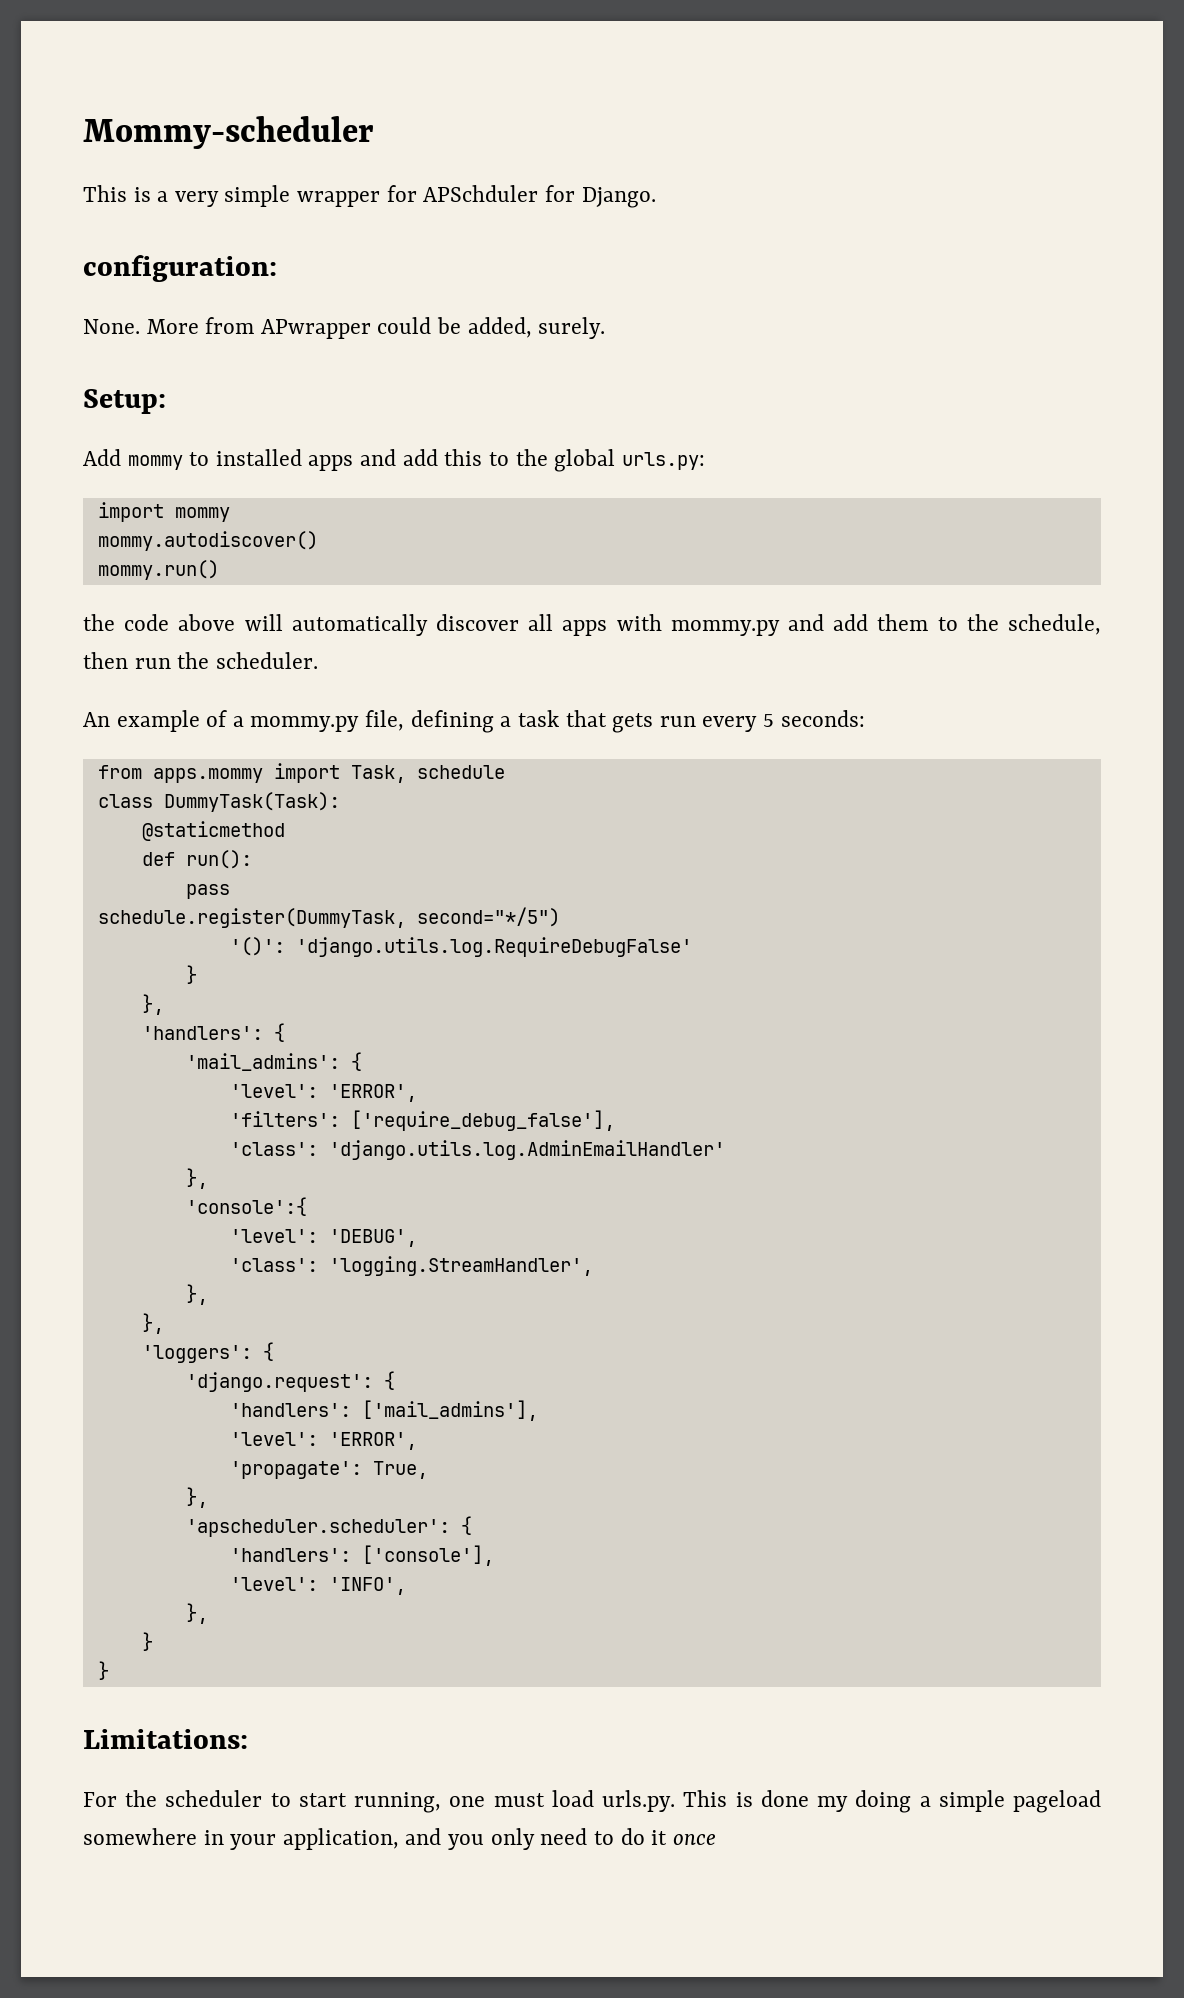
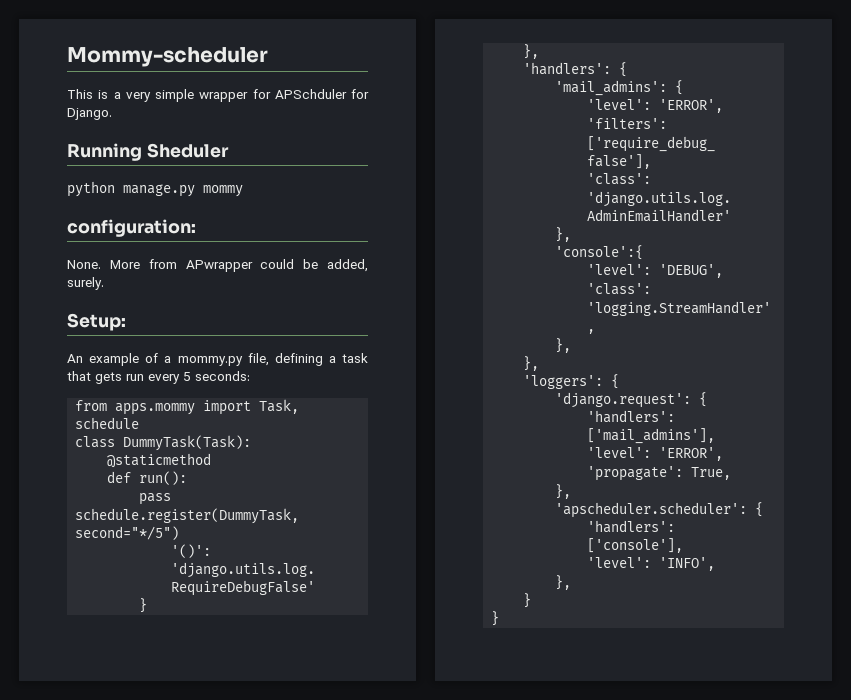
+ Running Sheduler
+ python manage.py mommy
- Add mommy to installed apps and add this to the global urls.py:
- import mommy
- mommy.autodiscover()
- mommy.run()
- the code above will automatically discover all apps with mommy.py and add them to the schedule, then run the scheduler.
- Limitations:
- For the scheduler to start running, one must load urls.py. This is done my doing a simple pageload somewhere in your application, and you only need to do it once

